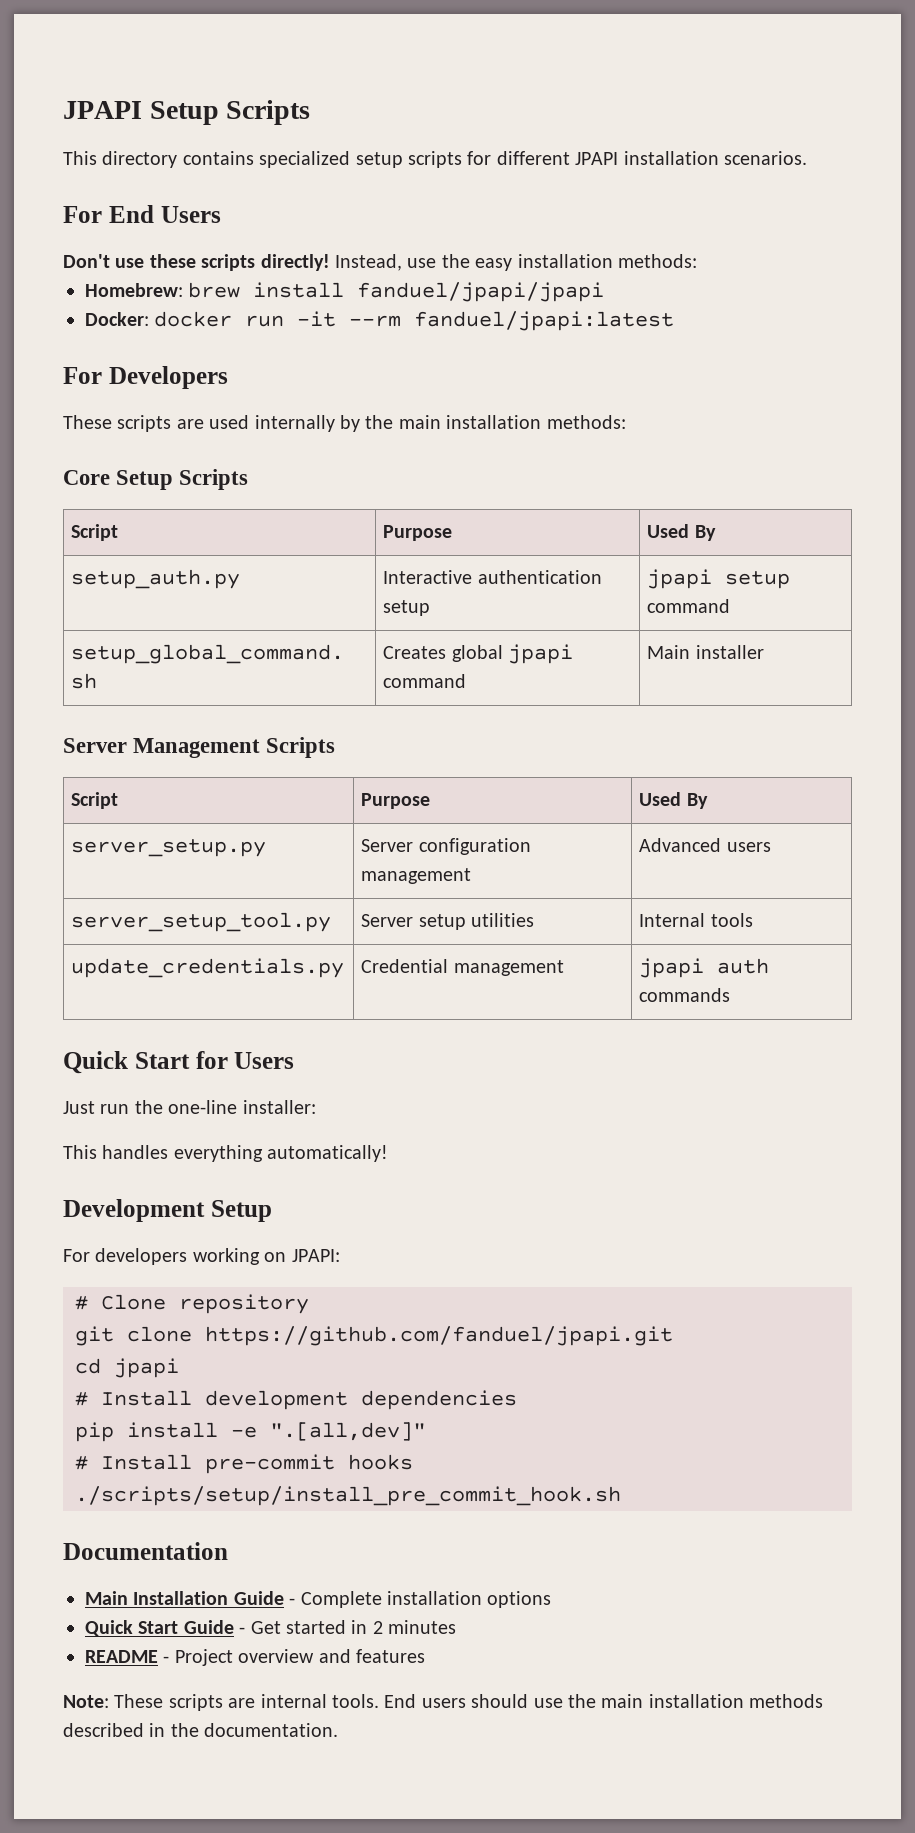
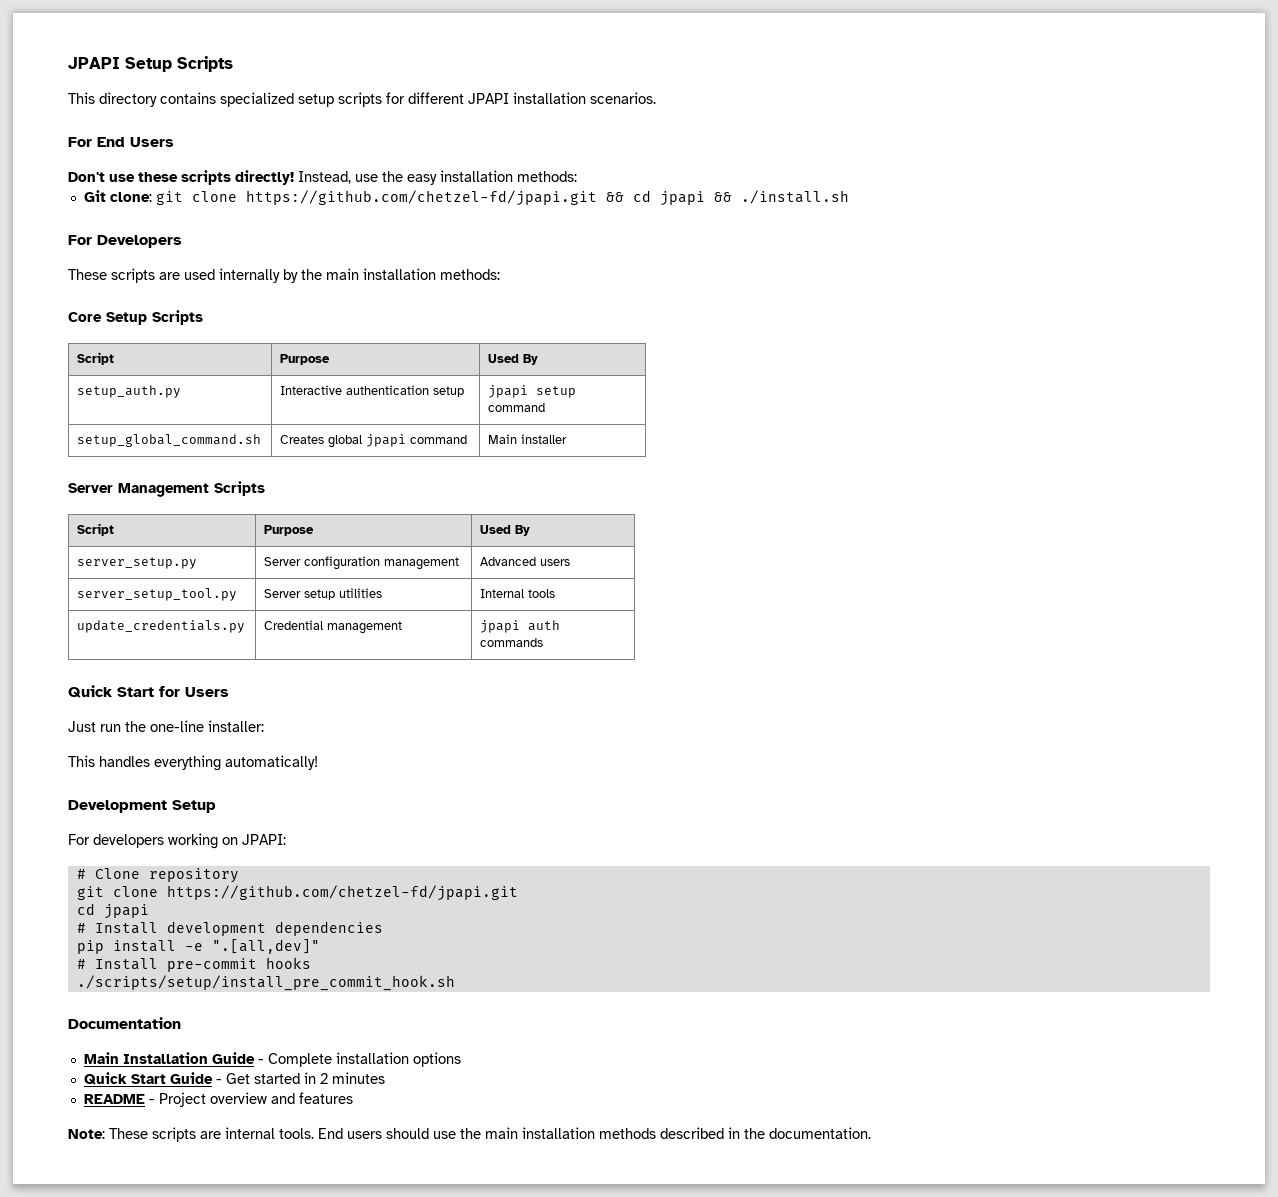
- Homebrew: brew install fanduel/jpapi/jpapi
- Docker: docker run -it --rm fanduel/jpapi:latest
+ Git clone: git clone https://github.com/chetzel-fd/jpapi.git && cd jpapi && ./install.sh
  # Clone repository
- git clone https://github.com/fanduel/jpapi.git
+ git clone https://github.com/chetzel-fd/jpapi.git

